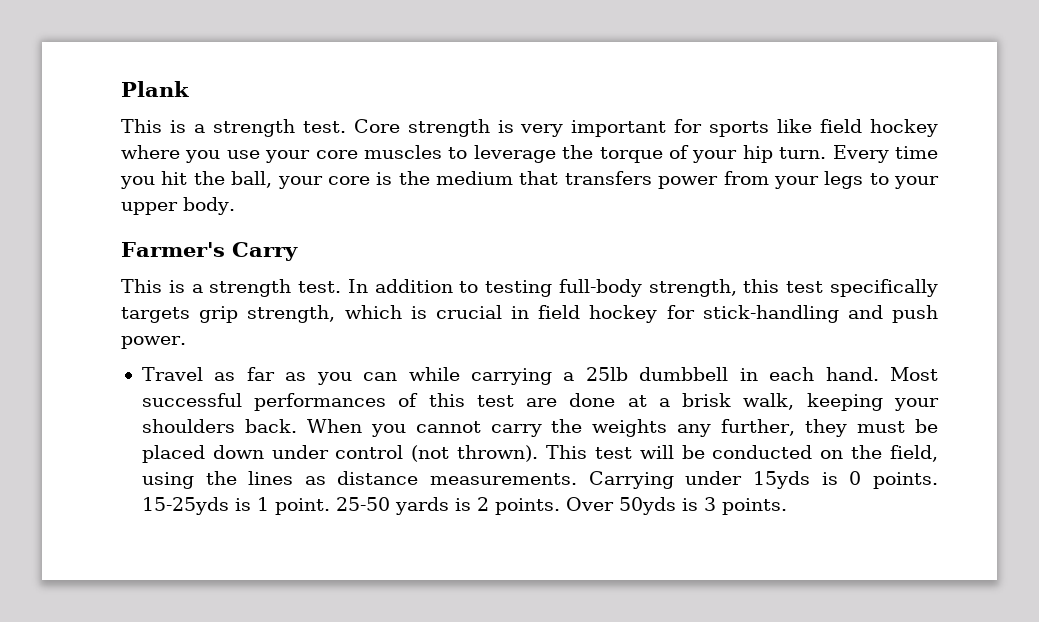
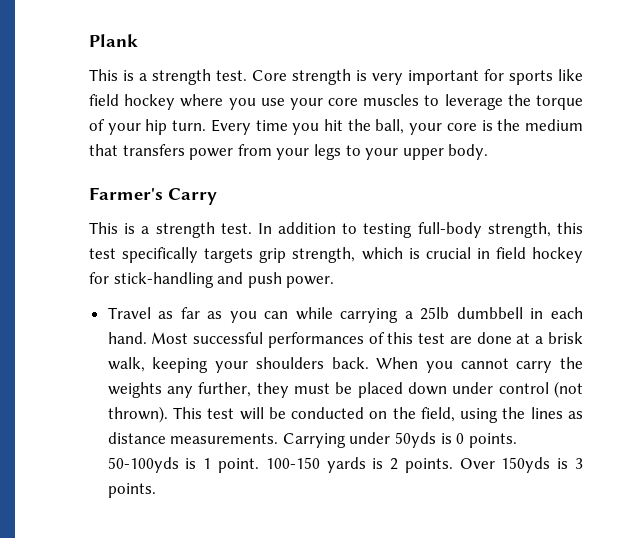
- Carrying under 15yds is 0 points.
+ Carrying under 50yds is 0 points.
- 15-25yds is 1 point.
+ 50-100yds is 1 point.
- 25-50 yards is 2 points.
+ 100-150 yards is 2 points.
- Over 50yds is 3 points.
+ Over 150yds is 3 points.

